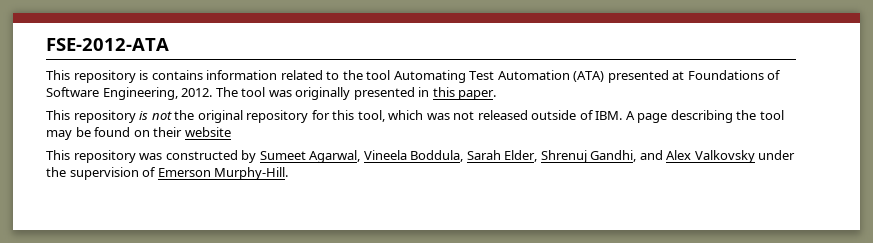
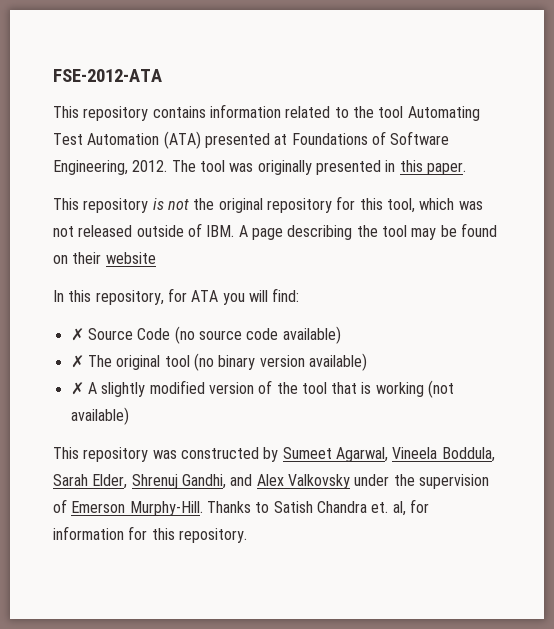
- This repository is contains information related to the tool Automating Test Automation (ATA) presented at Foundations of Software Engineering, 2012.
+ This repository contains information related to the tool Automating Test Automation (ATA) presented at Foundations of Software Engineering, 2012.
+ In this repository, for ATA you will find:
+ ✗ Source Code (no source code available)
+ ✗ The original tool (no binary version available)
+ ✗ A slightly modified version of the tool that is working (not available)
+ Thanks to Satish Chandra et. al, for information for this repository.

